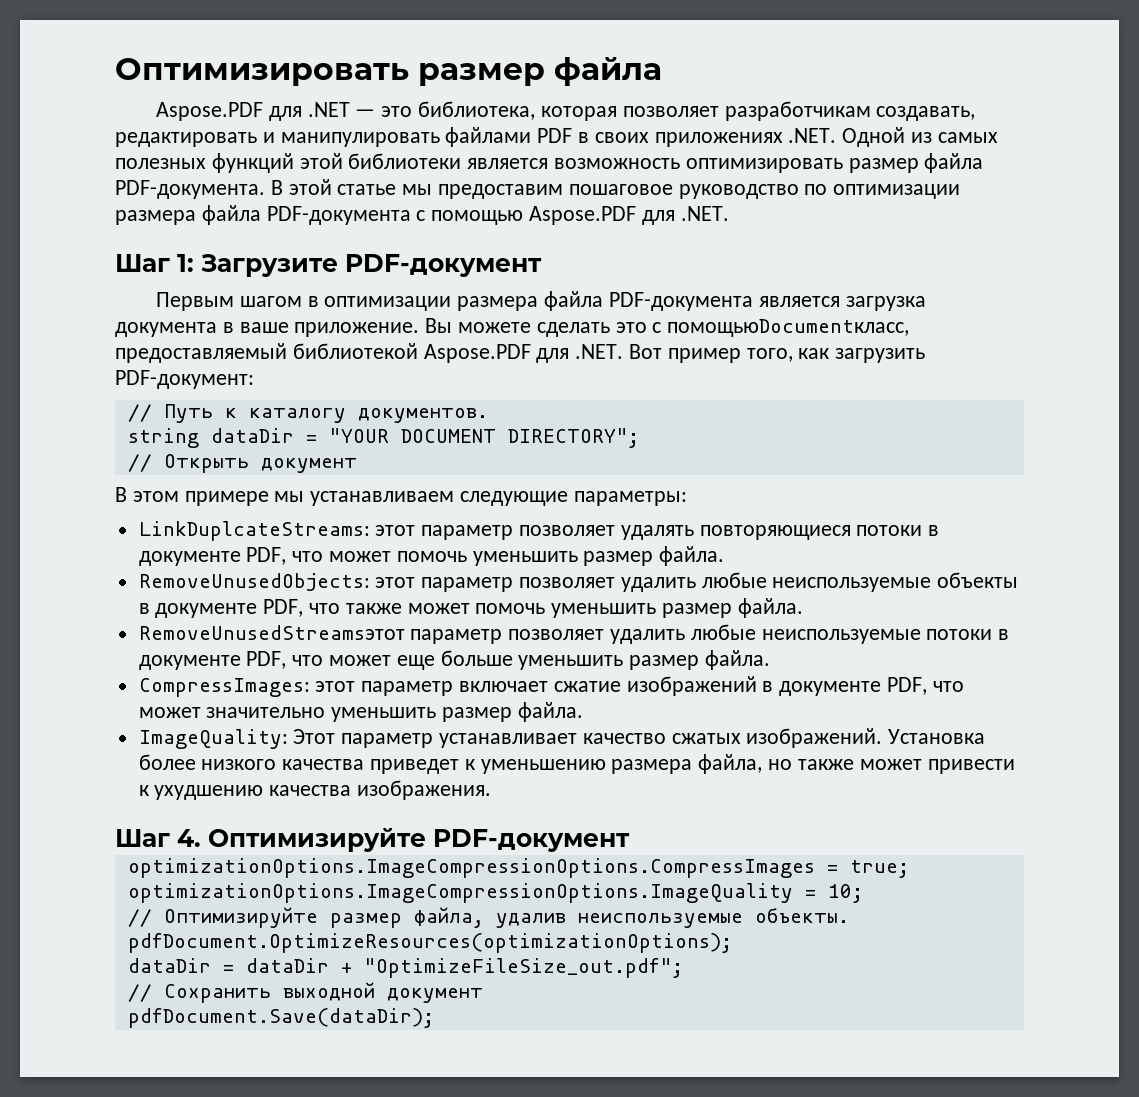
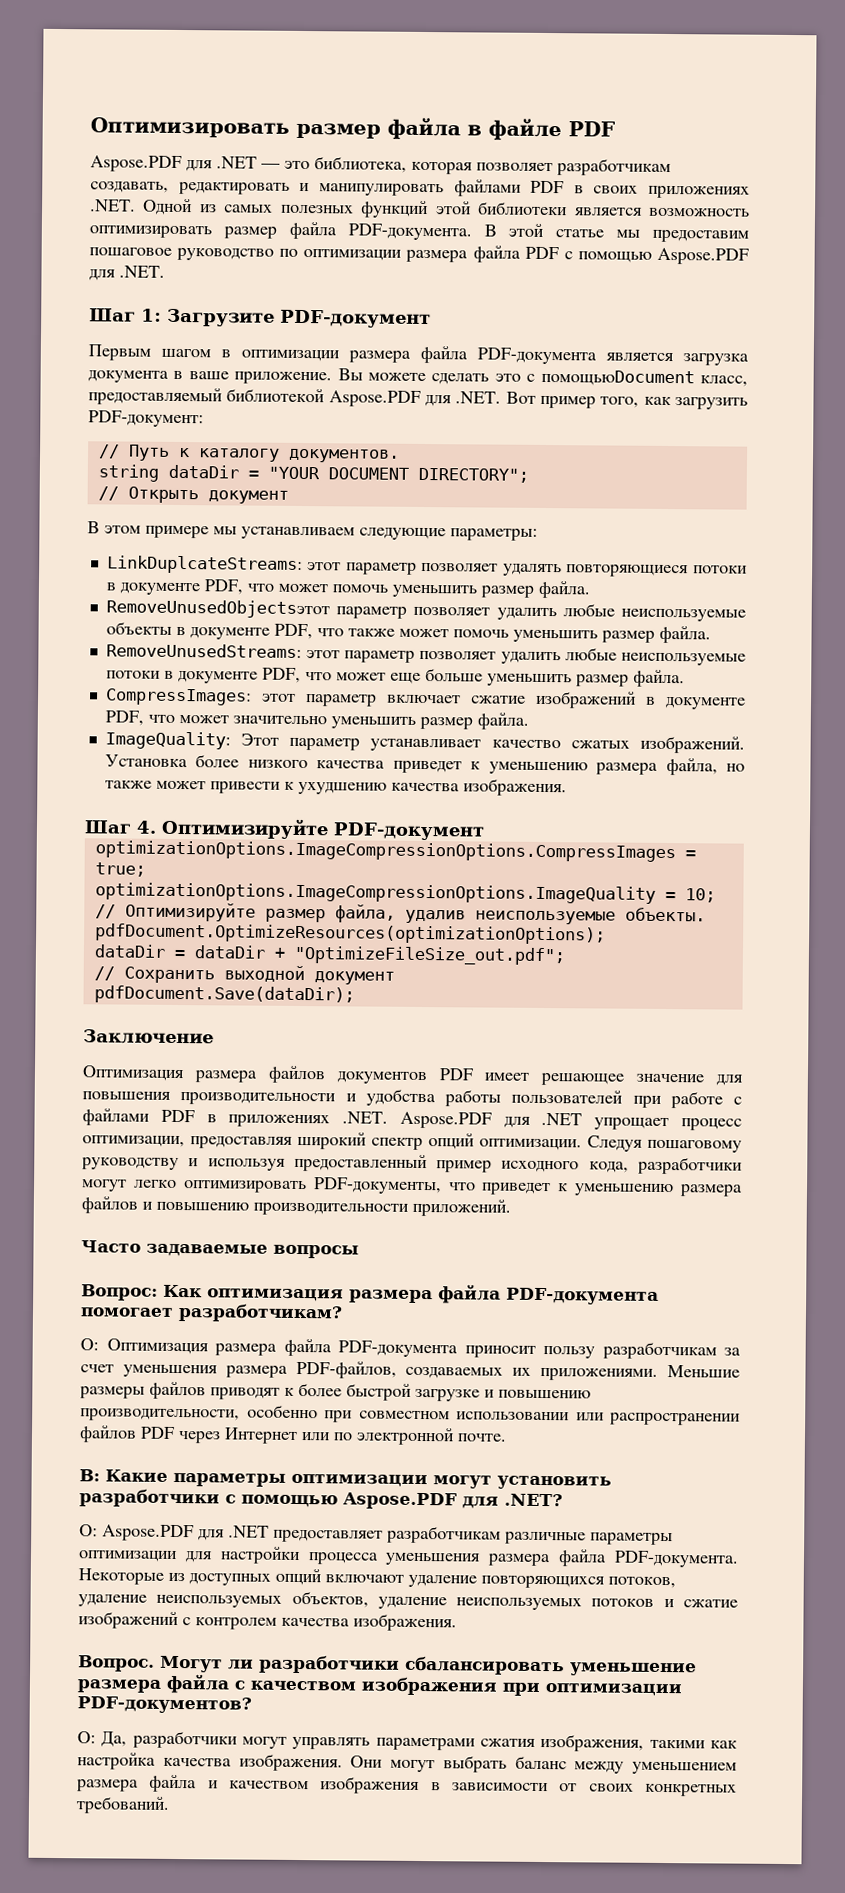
- Оптимизировать размер файла
+ Оптимизировать размер файла в файле PDF
- В этой статье мы предоставим пошаговое руководство по оптимизации размера файла PDF-документа с помощью Aspose.PDF для .NET.
+ В этой статье мы предоставим пошаговое руководство по оптимизации размера файла PDF с помощью Aspose.PDF для .NET.
- Вы можете сделать это с помощьюDocumentкласс, предоставляемый библиотекой Aspose.PDF для .NET. Вот пример того, как загрузить PDF-документ:
+ Вы можете сделать это с помощьюDocument класс, предоставляемый библиотекой Aspose.PDF для .NET. Вот пример того, как загрузить PDF-документ:
- RemoveUnusedObjects: этот параметр позволяет удалить любые неиспользуемые объекты в документе PDF, что также может помочь уменьшить размер файла.
+ RemoveUnusedObjectsэтот параметр позволяет удалить любые неиспользуемые объекты в документе PDF, что также может помочь уменьшить размер файла.
- RemoveUnusedStreamsэтот параметр позволяет удалить любые неиспользуемые потоки в документе PDF, что может еще больше уменьшить размер файла.
+ RemoveUnusedStreams: этот параметр позволяет удалить любые неиспользуемые потоки в документе PDF, что может еще больше уменьшить размер файла.
+ Заключение
+ Оптимизация размера файлов документов PDF имеет решающее значение для повышения производительности и удобства работы пользователей при работе с файлами PDF в приложениях .NET. Aspose.PDF для .NET упрощает процесс оптимизации, предоставляя широкий спектр опций оптимизации. Следуя пошаговому руководству и используя предоставленный пример исходного кода, разработчики могут легко оптимизировать PDF-документы, что приведет к уменьшению размера файлов и повышению производительности приложений.
+ Часто задаваемые вопросы
+ Вопрос: Как оптимизация размера файла PDF-документа помогает разработчикам?
+ О: Оптимизация размера файла PDF-документа приносит пользу разработчикам за счет уменьшения размера PDF-файлов, создаваемых их приложениями. Меньшие размеры файлов приводят к более быстрой загрузке и повышению производительности, особенно при совместном использовании или распространении файлов PDF через Интернет или по электронной почте.
+ В: Какие параметры оптимизации могут установить разработчики с помощью Aspose.PDF для .NET?
+ О: Aspose.PDF для .NET предоставляет разработчикам различные параметры оптимизации для настройки процесса уменьшения размера файла PDF-документа. Некоторые из доступных опций включают удаление повторяющихся потоков, удаление неиспользуемых объектов, удаление неиспользуемых потоков и сжатие изображений с контролем качества изображения.
+ Вопрос. Могут ли разработчики сбалансировать уменьшение размера файла с качеством изображения при оптимизации PDF-документов?
+ О: Да, разработчики могут управлять параметрами сжатия изображения, такими как настройка качества изображения. Они могут выбрать баланс между уменьшением размера файла и качеством изображения в зависимости от своих конкретных требований.

